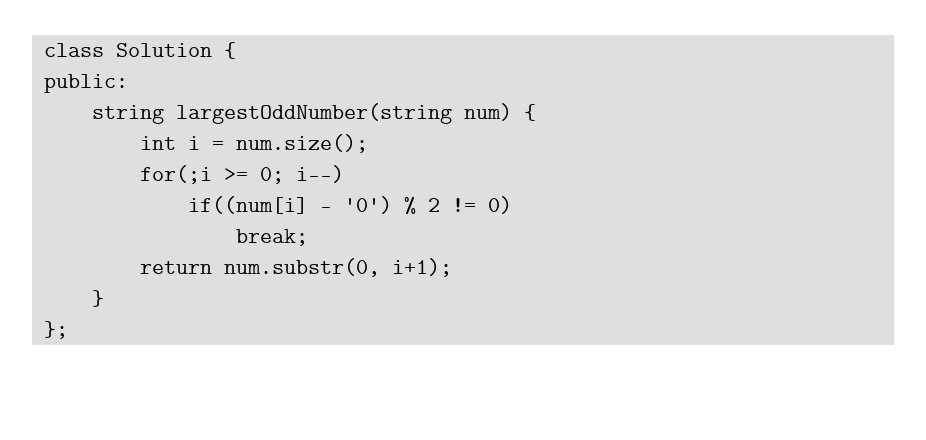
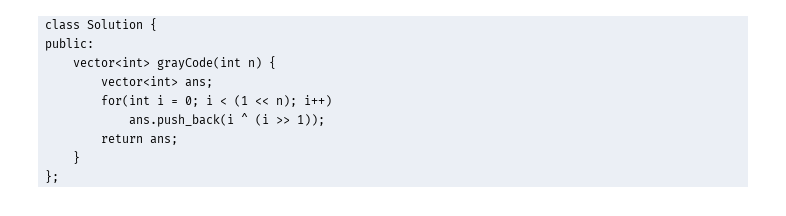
- string largestOddNumber(string num) {
- int i = num.size();
- for(;i >= 0; i--)
- if((num[i] - '0') % 2 != 0)
- break;
+ vector<int> grayCode(int n) {
+ vector<int> ans;
+ for(int i = 0; i < (1 << n); i++)
+ ans.push_back(i ^ (i >> 1));
- return num.substr(0, i+1);
+ return ans;

